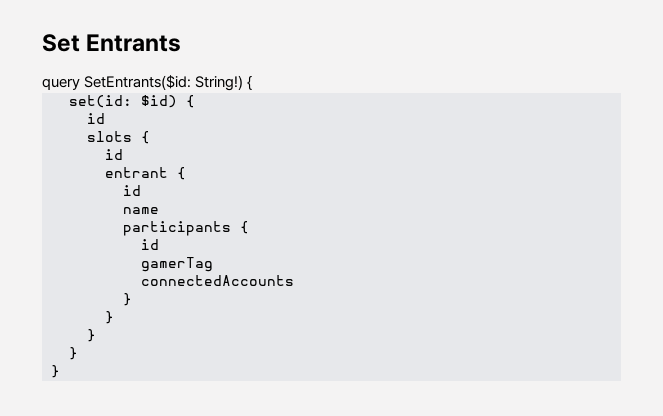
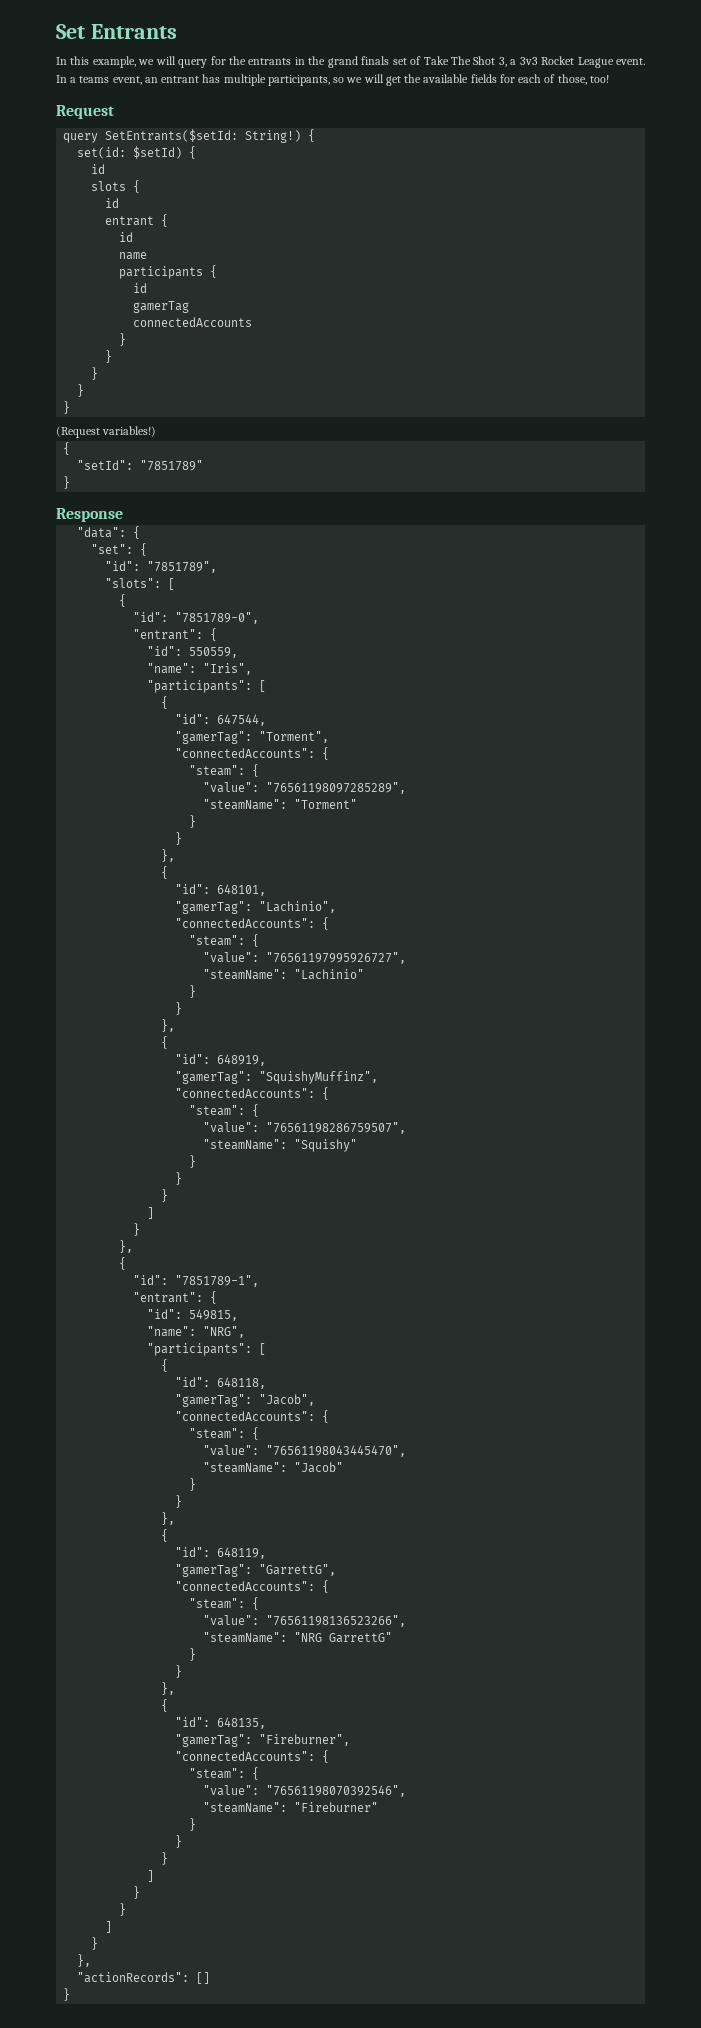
- query SetEntrants($id: String!)
+ In this example, we will query for the entrants in the grand finals set of Take The Shot 3, a 3v3 Rocket League event. In a teams event, an entrant has multiple participants, so we will get the available fields for each of those, too!
+ Request
+ query SetEntrants($setId: String!)
- set(id: $id) {
+ set(id: $setId) {
+ (Request variables!)
+ {
+ "setId": "7851789"
+ }
+ Response
+ "data": {
+ "set": {
+ "id": "7851789",
+ "slots": [
+ {
+ "id": "7851789-0",
+ "entrant": {
+ "id": 550559,
+ "name": "Iris",
+ "participants": [
+ {
+ "id": 647544,
+ "gamerTag": "Torment",
+ "connectedAccounts": {
+ "steam": {
+ "value": "76561198097285289",
+ "steamName": "Torment"
+ }
+ }
+ },
+ {
+ "id": 648101,
+ "gamerTag": "Lachinio",
+ "connectedAccounts": {
+ "steam": {
+ "value": "76561197995926727",
+ "steamName": "Lachinio"
+ }
+ }
+ },
+ {
+ "id": 648919,
+ "gamerTag": "SquishyMuffinz",
+ "connectedAccounts": {
+ "steam": {
+ "value": "76561198286759507",
+ "steamName": "Squishy"
+ }
+ }
+ }
+ ]
+ }
+ },
+ {
+ "id": "7851789-1",
+ "entrant": {
+ "id": 549815,
+ "name": "NRG",
+ "participants": [
+ {
+ "id": 648118,
+ "gamerTag": "Jacob",
+ "connectedAccounts": {
+ "steam": {
+ "value": "76561198043445470",
+ "steamName": "Jacob"
+ }
+ }
+ },
+ {
+ "id": 648119,
+ "gamerTag": "GarrettG",
+ "connectedAccounts": {
+ "steam": {
+ "value": "76561198136523266",
+ "steamName": "NRG GarrettG"
+ }
+ }
+ },
+ {
+ "id": 648135,
+ "gamerTag": "Fireburner",
+ "connectedAccounts": {
+ "steam": {
+ "value": "76561198070392546",
+ "steamName": "Fireburner"
+ }
+ }
+ }
+ ]
+ }
+ }
+ ]
+ }
+ },
+ "actionRecords": []
+ }

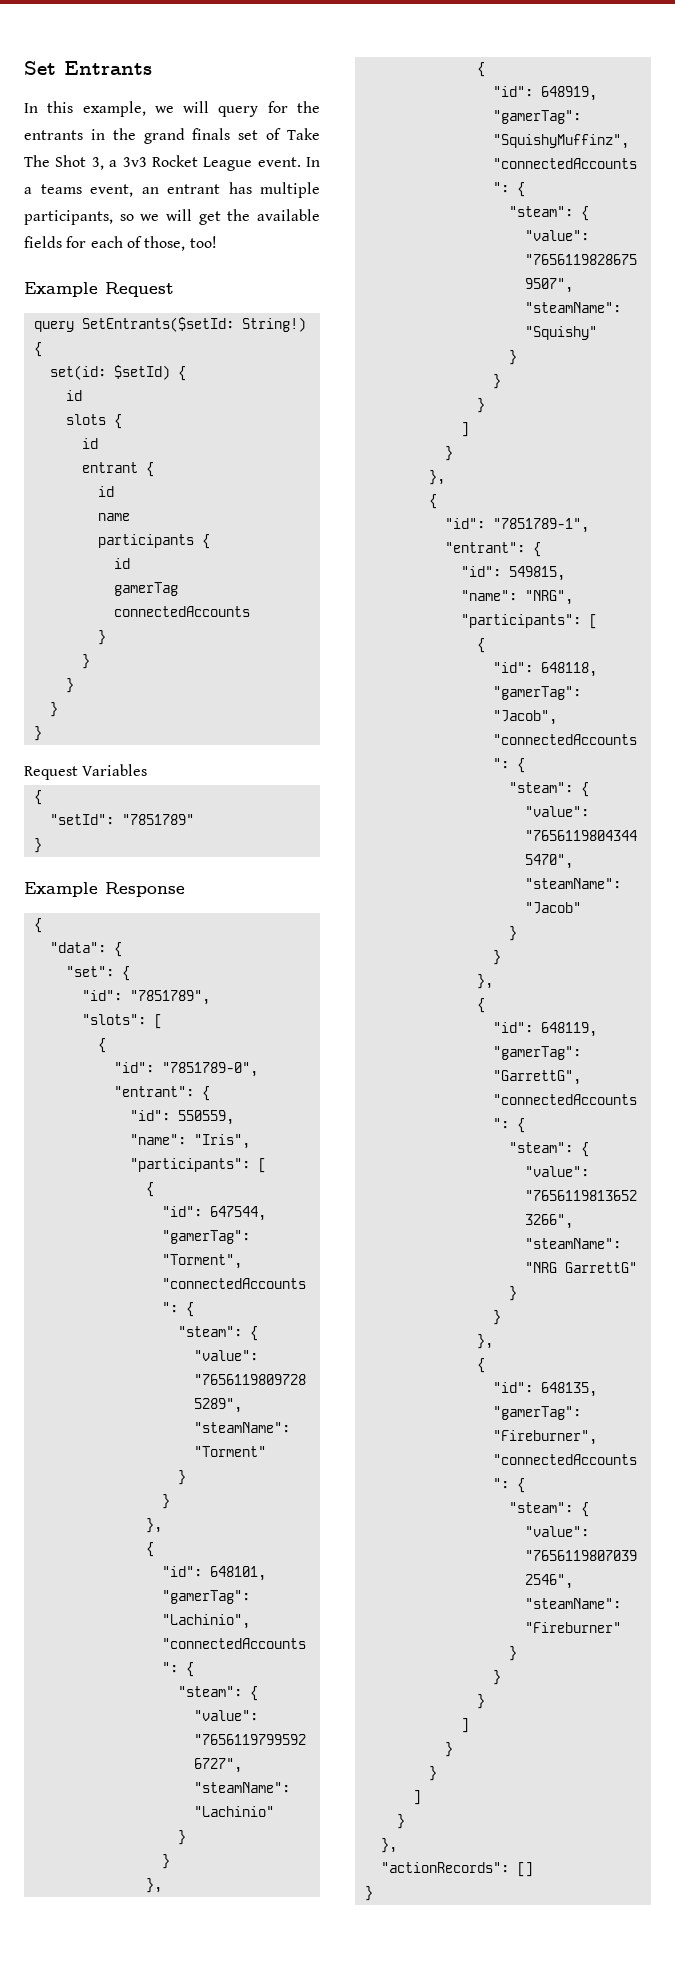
- Request
+ Example Request
- (Request variables!)
+ Request Variables
- Response
+ Example Response
+ {

